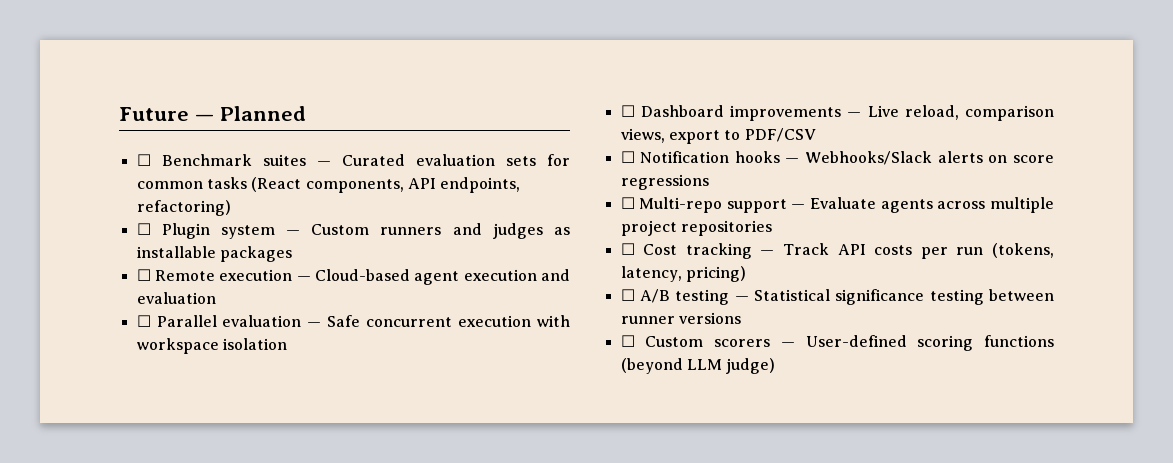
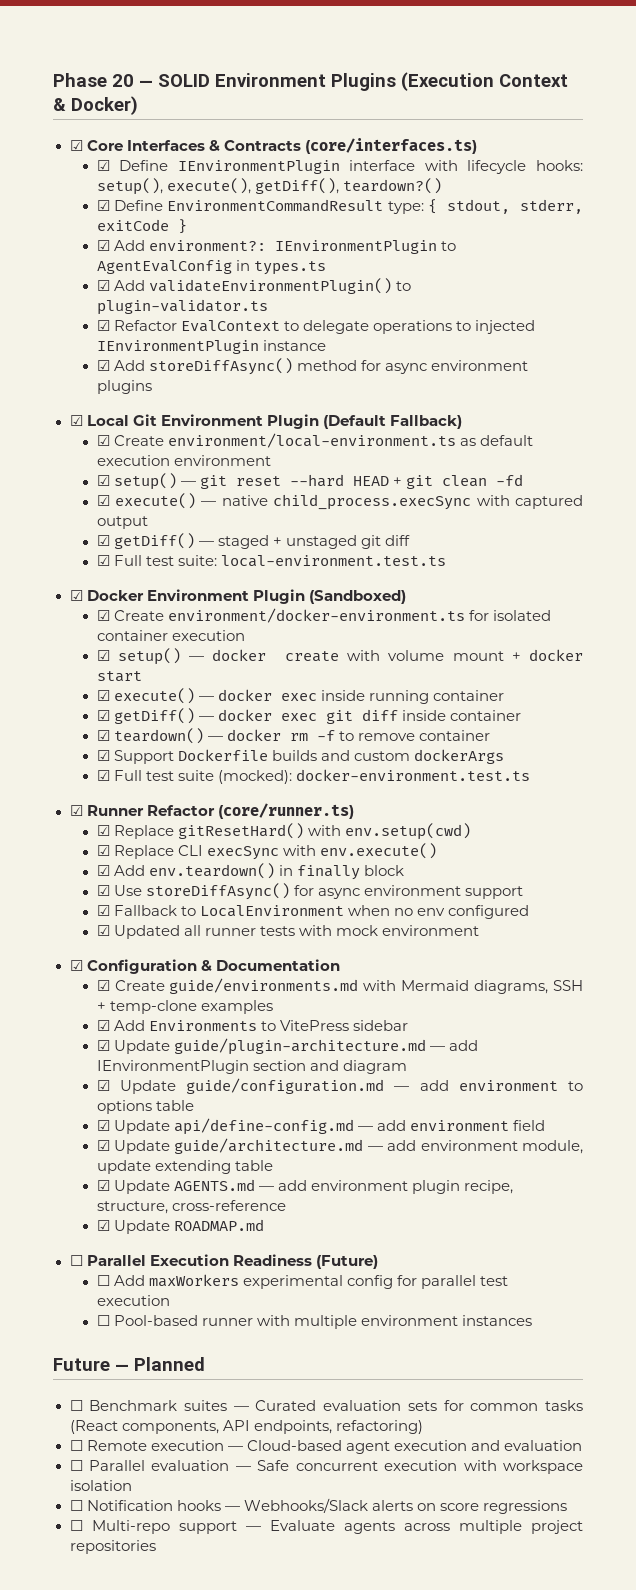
+ Phase 20 — SOLID Environment Plugins (Execution Context & Docker)
+ ☑ Core Interfaces & Contracts (core/interfaces.ts)
+ ☑ Define IEnvironmentPlugin interface with lifecycle hooks: setup(), execute(), getDiff(), teardown?()
+ ☑ Define EnvironmentCommandResult type: { stdout, stderr, exitCode }
+ ☑ Add environment?: IEnvironmentPlugin to AgentEvalConfig in types.ts
+ ☑ Add validateEnvironmentPlugin() to plugin-validator.ts
+ ☑ Refactor EvalContext to delegate operations to injected IEnvironmentPlugin instance
+ ☑ Add storeDiffAsync() method for async environment plugins
+ ☑ Local Git Environment Plugin (Default Fallback)
+ ☑ Create environment/local-environment.ts as default execution environment
+ ☑ setup() — git reset --hard HEAD + git clean -fd
+ ☑ execute() — native child_process.execSync with captured output
+ ☑ getDiff() — staged + unstaged git diff
+ ☑ Full test suite: local-environment.test.ts
+ ☑ Docker Environment Plugin (Sandboxed)
+ ☑ Create environment/docker-environment.ts for isolated container execution
+ ☑ setup() — docker create with volume mount + docker start
+ ☑ execute() — docker exec inside running container
+ ☑ getDiff() — docker exec git diff inside container
+ ☑ teardown() — docker rm -f to remove container
+ ☑ Support Dockerfile builds and custom dockerArgs
+ ☑ Full test suite (mocked): docker-environment.test.ts
+ ☑ Runner Refactor (core/runner.ts)
+ ☑ Replace gitResetHard() with env.setup(cwd)
+ ☑ Replace CLI execSync with env.execute()
+ ☑ Add env.teardown() in finally block
+ ☑ Use storeDiffAsync() for async environment support
+ ☑ Fallback to LocalEnvironment when no env configured
+ ☑ Updated all runner tests with mock environment
+ ☑ Configuration & Documentation
+ ☑ Create guide/environments.md with Mermaid diagrams, SSH + temp-clone examples
+ ☑ Add Environments to VitePress sidebar
+ ☑ Update guide/plugin-architecture.md — add IEnvironmentPlugin section and diagram
+ ☑ Update guide/configuration.md — add environment to options table
+ ☑ Update api/define-config.md — add environment field
+ ☑ Update guide/architecture.md — add environment module, update extending table
+ ☑ Update AGENTS.md — add environment plugin recipe, structure, cross-reference
+ ☑ Update ROADMAP.md
+ ☐ Parallel Execution Readiness (Future)
+ ☐ Add maxWorkers experimental config for parallel test execution
+ ☐ Pool-based runner with multiple environment instances
- ☐ Plugin system — Custom runners and judges as installable packages
- ☐ Dashboard improvements — Live reload, comparison views, export to PDF/CSV
- ☐ Cost tracking — Track API costs per run (tokens, latency, pricing)
- ☐ A/B testing — Statistical significance testing between runner versions
- ☐ Custom scorers — User-defined scoring functions (beyond LLM judge)

